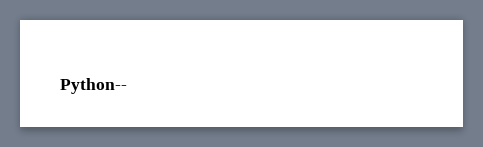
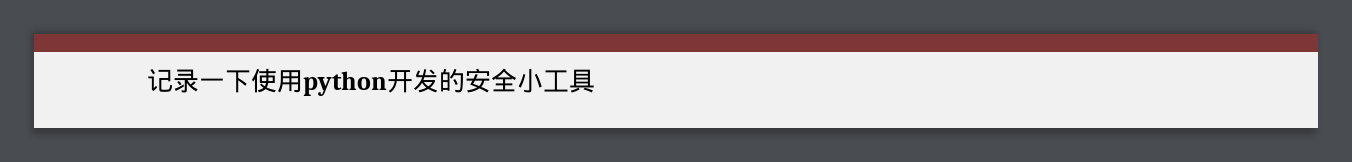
- Python--
+ 记录一下使用python开发的安全小工具

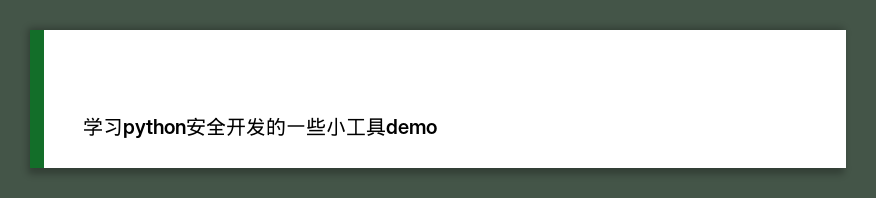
- 记录一下使用python开发的安全小工具
+ 学习python安全开发的一些小工具demo

